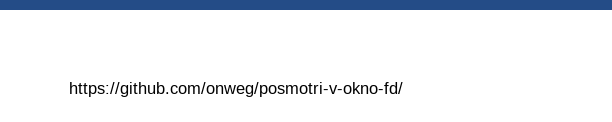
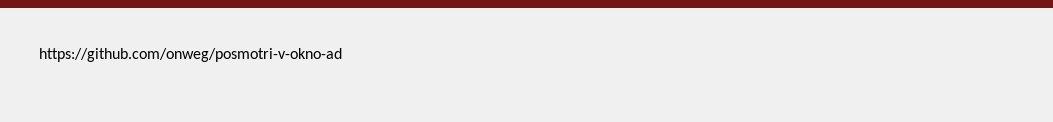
- https://github.com/onweg/posmotri-v-okno-fd/
+ https://github.com/onweg/posmotri-v-okno-ad

